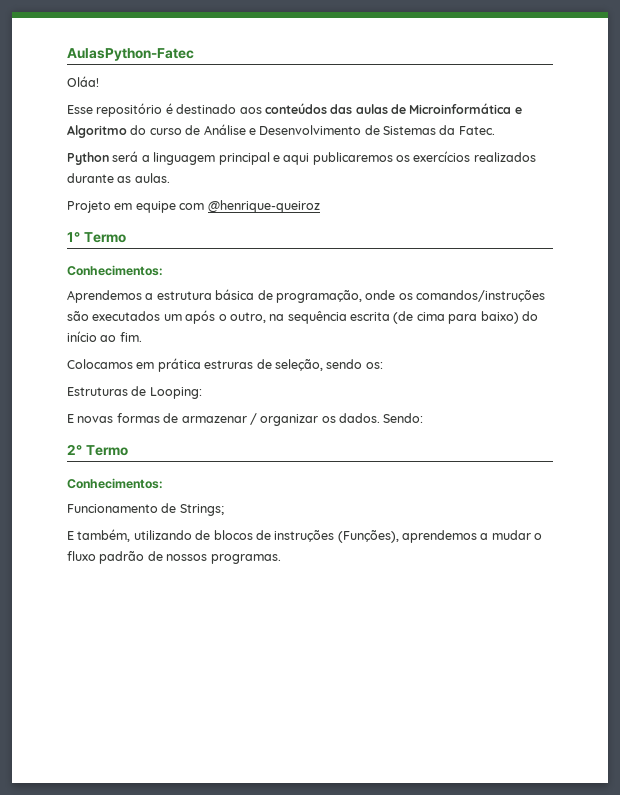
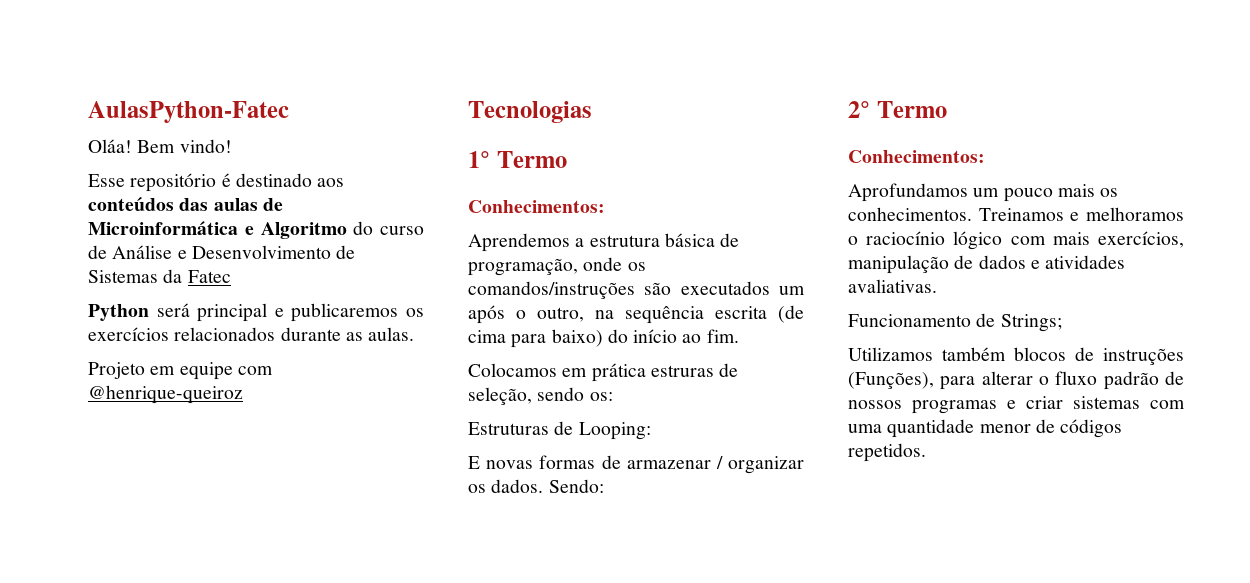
+ Bem vindo!
- Esse repositório é destinado aos conteúdos das aulas de Microinformática e Algoritmo do curso de Análise e Desenvolvimento de Sistemas da Fatec.
+ Esse repositório é destinado aos conteúdos das aulas de Microinformática e Algoritmo do curso de Análise e Desenvolvimento de Sistemas da Fatec
- Python será a linguagem principal e aqui publicaremos os exercícios realizados durante as aulas.
+ Python será principal e publicaremos os exercícios relacionados durante as aulas.
+ Tecnologias
+ Aprofundamos um pouco mais os conhecimentos. Treinamos e melhoramos o raciocínio lógico com mais exercícios, manipulação de dados e atividades avaliativas.
- E também, utilizando de blocos de instruções (Funções), aprendemos a mudar o fluxo padrão de nossos programas.
+ Utilizamos também blocos de instruções (Funções), para alterar o fluxo padrão de nossos programas e criar sistemas com uma quantidade menor de códigos repetidos.

